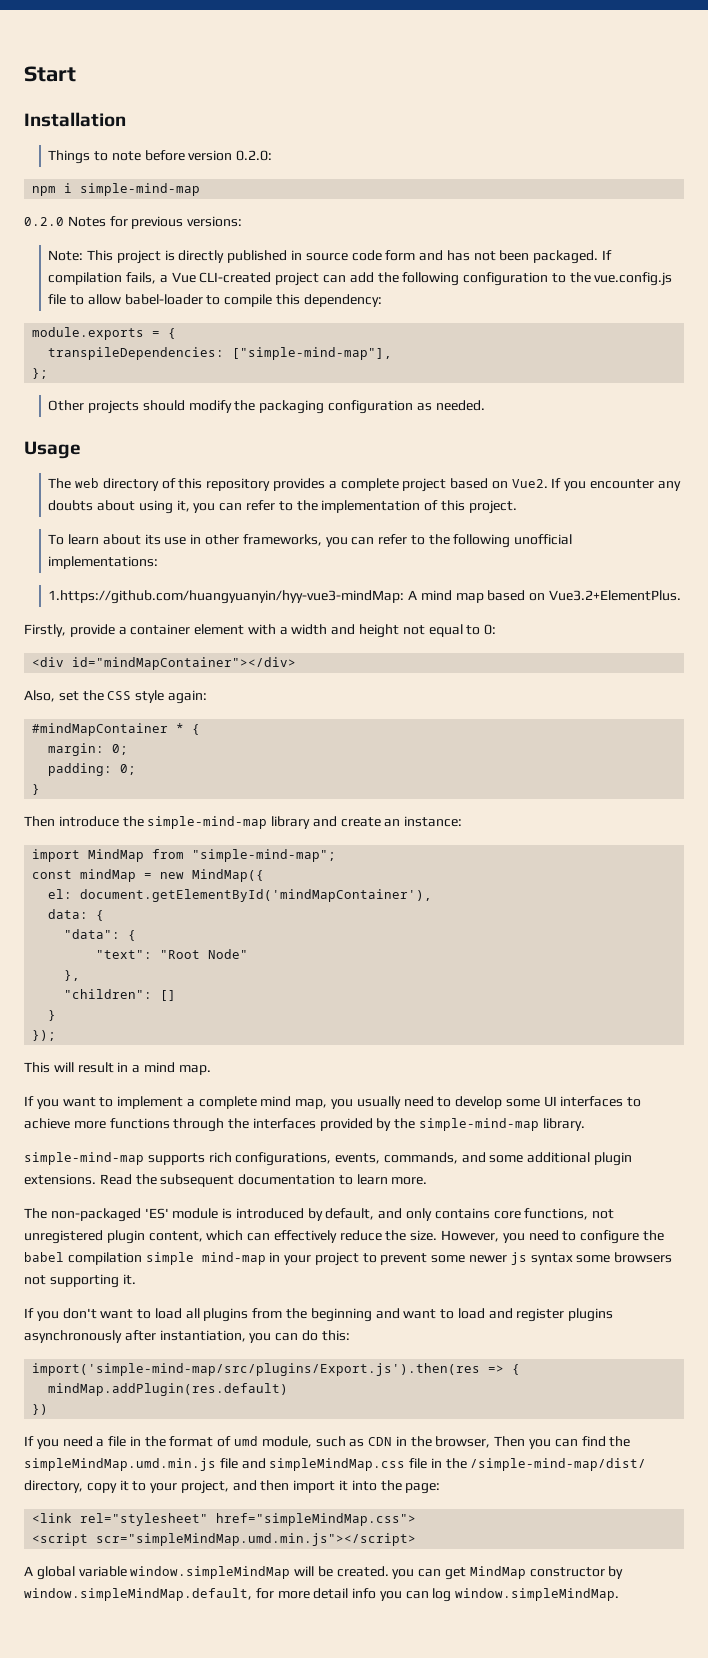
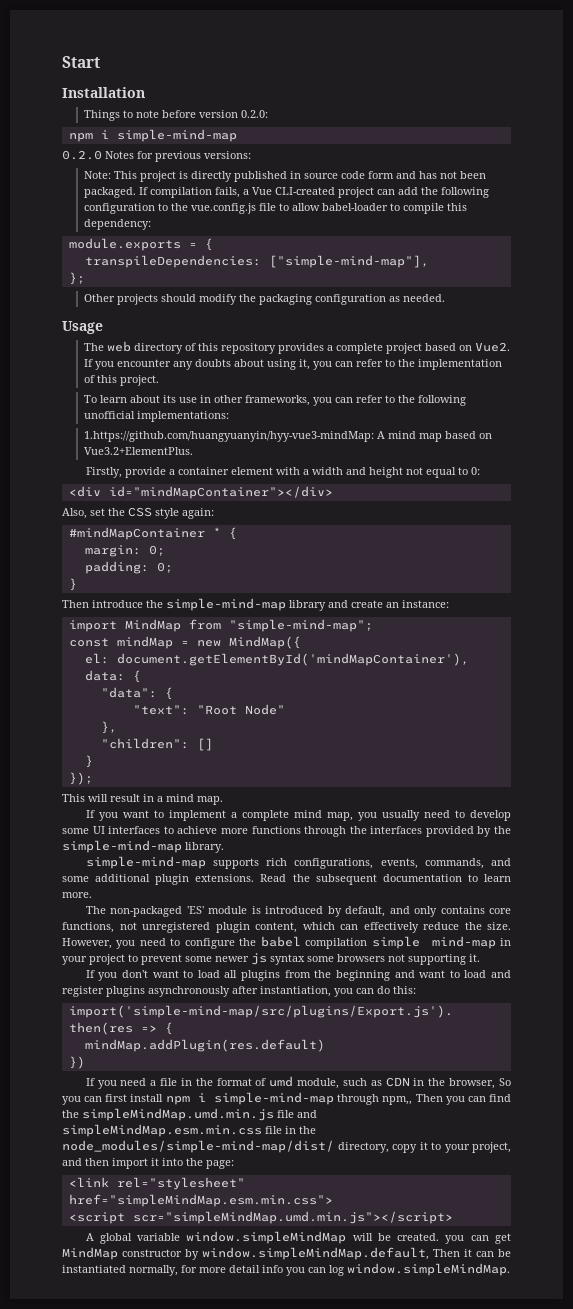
- If you need a file in the format of umd module, such as CDN in the browser, Then you can find the simpleMindMap.umd.min.js file and simpleMindMap.css file in the /simple-mind-map/dist/ directory, copy it to your project, and then import it into the page:
+ If you need a file in the format of umd module, such as CDN in the browser, So you can first install npm i simple-mind-map through npm,, Then you can find the simpleMindMap.umd.min.js file and simpleMindMap.esm.min.css file in the node_modules/simple-mind-map/dist/ directory, copy it to your project, and then import it into the page:
- <link rel="stylesheet" href="simpleMindMap.css">
+ <link rel="stylesheet" href="simpleMindMap.esm.min.css">
- A global variable window.simpleMindMap will be created. you can get MindMap constructor by window.simpleMindMap.default, for more detail info you can log window.simpleMindMap.
+ A global variable window.simpleMindMap will be created. you can get MindMap constructor by window.simpleMindMap.default, Then it can be instantiated normally, for more detail info you can log window.simpleMindMap.

